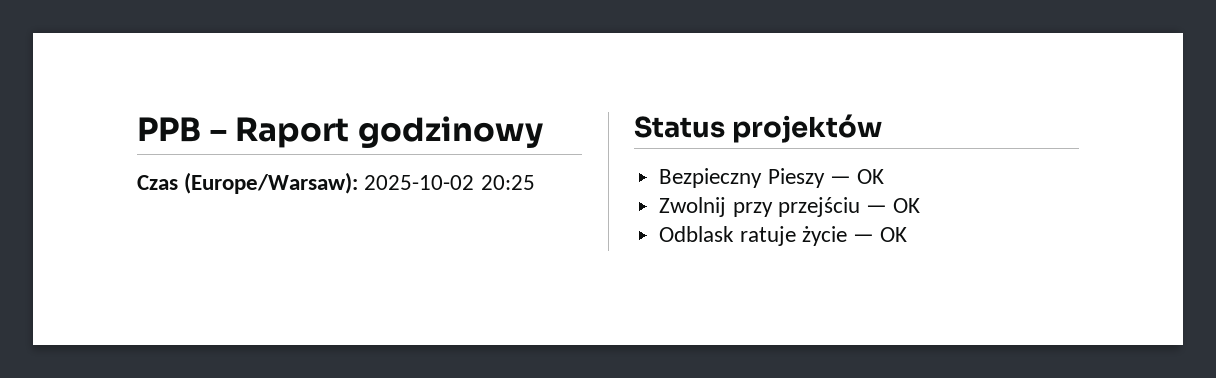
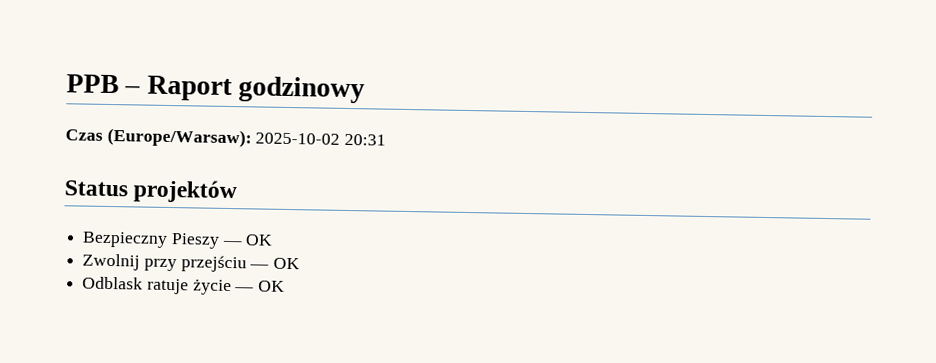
- Czas (Europe/Warsaw): 2025-10-02 20:25
+ Czas (Europe/Warsaw): 2025-10-02 20:31

